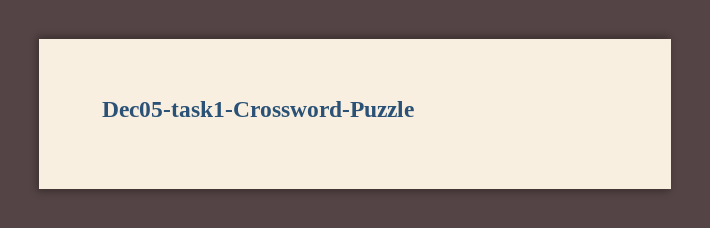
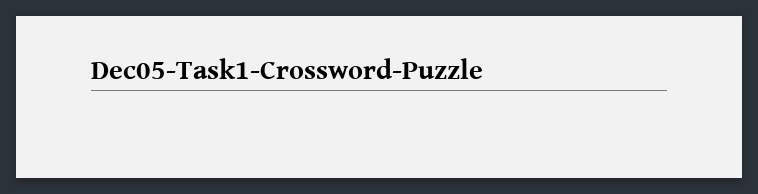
- Dec05-task1-Crossword-Puzzle
+ Dec05-Task1-Crossword-Puzzle

